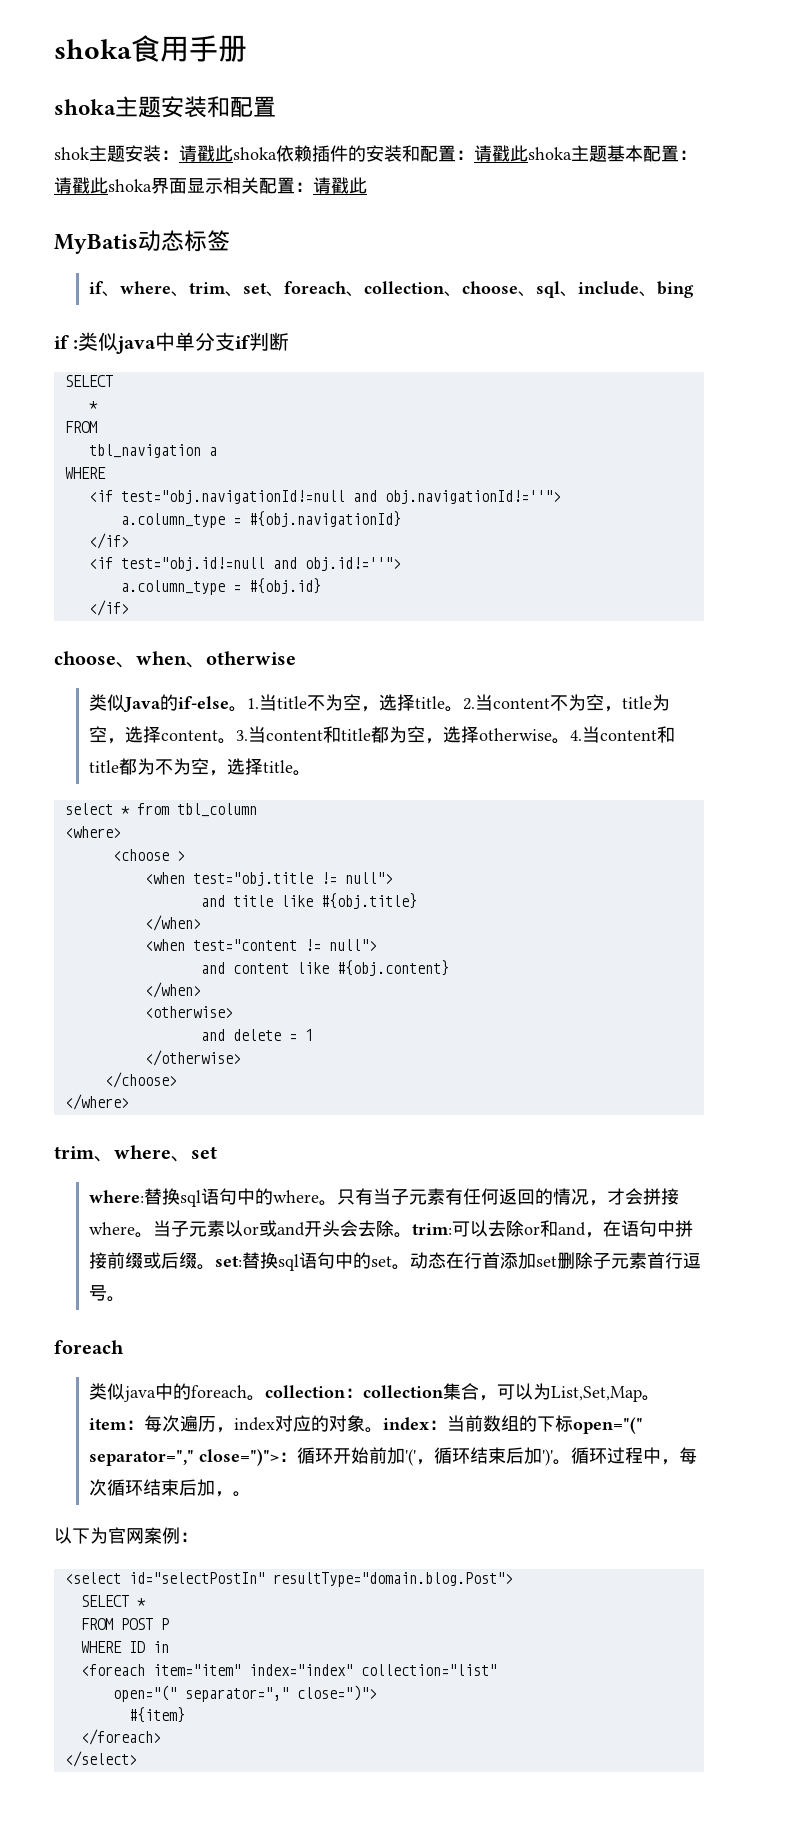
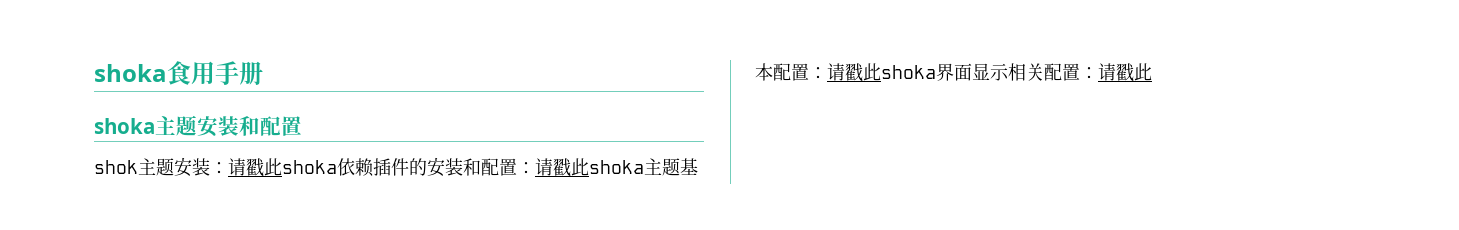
- MyBatis动态标签
- if、where、trim、set、foreach、collection、choose、sql、include、bing
- if :类似java中单分支if判断
- SELECT
- *
- FROM
- tbl_navigation a
- WHERE
- <if test="obj.navigationId!=null and obj.navigationId!=''">
- a.column_type = #{obj.navigationId}
- </if>
- <if test="obj.id!=null and obj.id!=''">
- a.column_type = #{obj.id}
- </if>
- choose、when、otherwise
- 类似Java的if-else。1.当title不为空，选择title。2.当content不为空，title为空，选择content。3.当content和title都为空，选择otherwise。4.当content和title都为不为空，选择title。
- select * from tbl_column
- <where>
- <choose >
- <when test="obj.title != null">
- and title like #{obj.title}
- </when>
- <when test="content != null">
- and content like #{obj.content}
- </when>
- <otherwise>
- and delete = 1
- </otherwise>
- </choose>
- </where>
- trim、where、set
- where:替换sql语句中的where。只有当子元素有任何返回的情况，才会拼接where。当子元素以or或and开头会去除。trim:可以去除or和and，在语句中拼接前缀或后缀。set:替换sql语句中的set。动态在行首添加set删除子元素首行逗号。
- foreach
- 类似java中的foreach。collection：collection集合，可以为List,Set,Map。item：每次遍历，index对应的对象。index：当前数组的下标open="(" separator="," close=")">：循环开始前加'('，循环结束后加')'。循环过程中，每次循环结束后加，。
- 以下为官网案例：
- <select id="selectPostIn" resultType="domain.blog.Post">
- SELECT *
- FROM POST P
- WHERE ID in
- <foreach item="item" index="index" collection="list"
- open="(" separator="," close=")">
- #{item}
- </foreach>
- </select>

